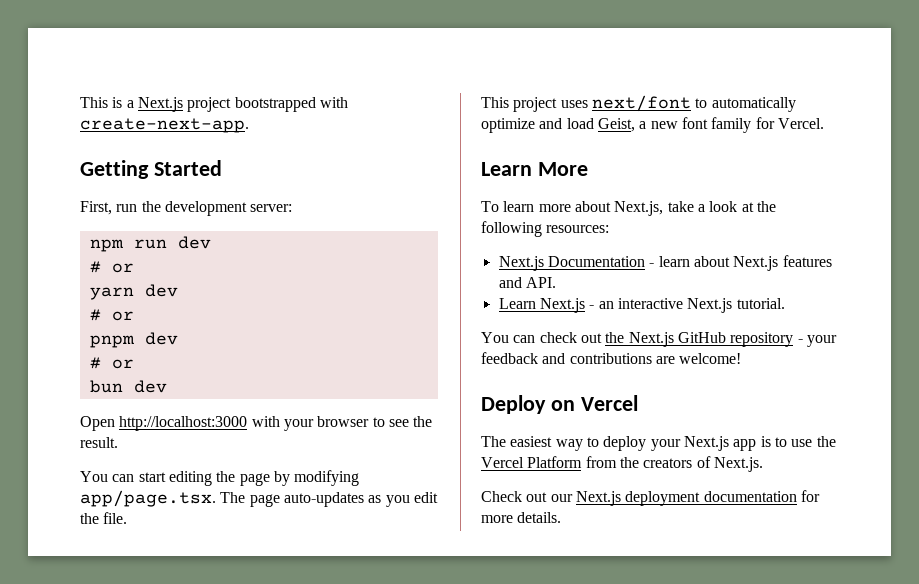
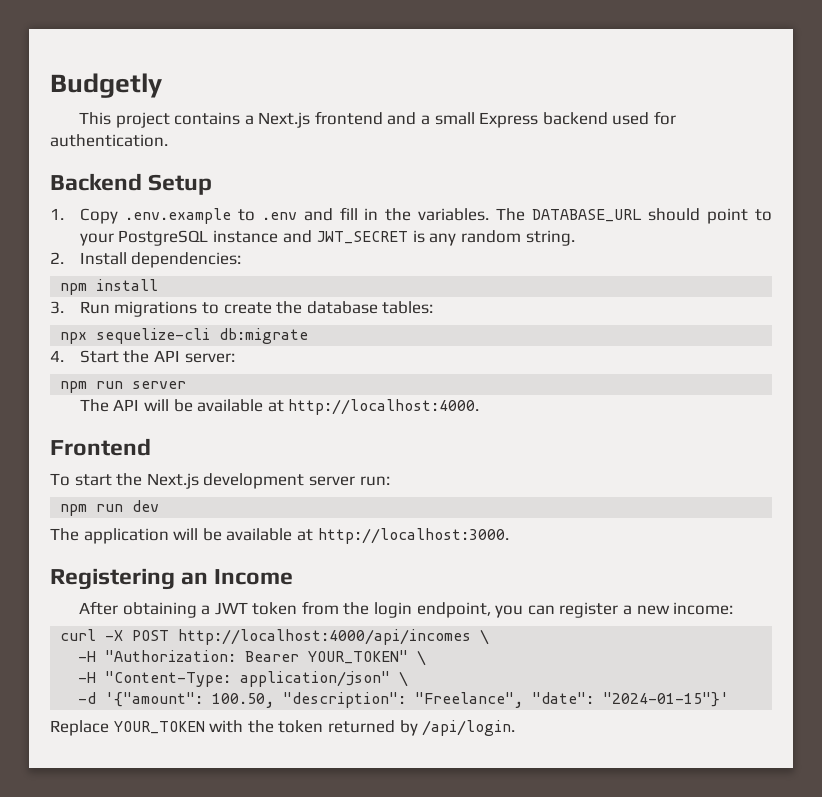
- This is a Next.js project bootstrapped with create-next-app.
- Getting Started
- First, run the development server:
+ Budgetly
+ This project contains a Next.js frontend and a small Express backend used for authentication.
+ Backend Setup
+ 1. Copy .env.example to .env and fill in the variables. The DATABASE_URL should point to your PostgreSQL instance and JWT_SECRET is any random string.
+ 2. Install dependencies:
+ npm install
+ 3. Run migrations to create the database tables:
+ npx sequelize-cli db:migrate
+ 4. Start the API server:
+ npm run server
+ The API will be available at http://localhost:4000.
+ Frontend
+ To start the Next.js development server run:
  npm run dev
- # or
- yarn dev
- # or
- pnpm dev
- # or
- bun dev
- Open http://localhost:3000 with your browser to see the result.
- You can start editing the page by modifying app/page.tsx. The page auto-updates as you edit the file.
- This project uses next/font to automatically optimize and load Geist, a new font family for Vercel.
- Learn More
- To learn more about Next.js, take a look at the following resources:
- Next.js Documentation - learn about Next.js features and API.
- Learn Next.js - an interactive Next.js tutorial.
- You can check out the Next.js GitHub repository - your feedback and contributions are welcome!
- Deploy on Vercel
- The easiest way to deploy your Next.js app is to use the Vercel Platform from the creators of Next.js.
- Check out our Next.js deployment documentation for more details.
+ The application will be available at http://localhost:3000.
+ Registering an Income
+ After obtaining a JWT token from the login endpoint, you can register a new income:
+ curl -X POST http://localhost:4000/api/incomes \
+ -H "Authorization: Bearer YOUR_TOKEN" \
+ -H "Content-Type: application/json" \
+ -d '{"amount": 100.50, "description": "Freelance", "date": "2024-01-15"}'
+ Replace YOUR_TOKEN with the token returned by /api/login.

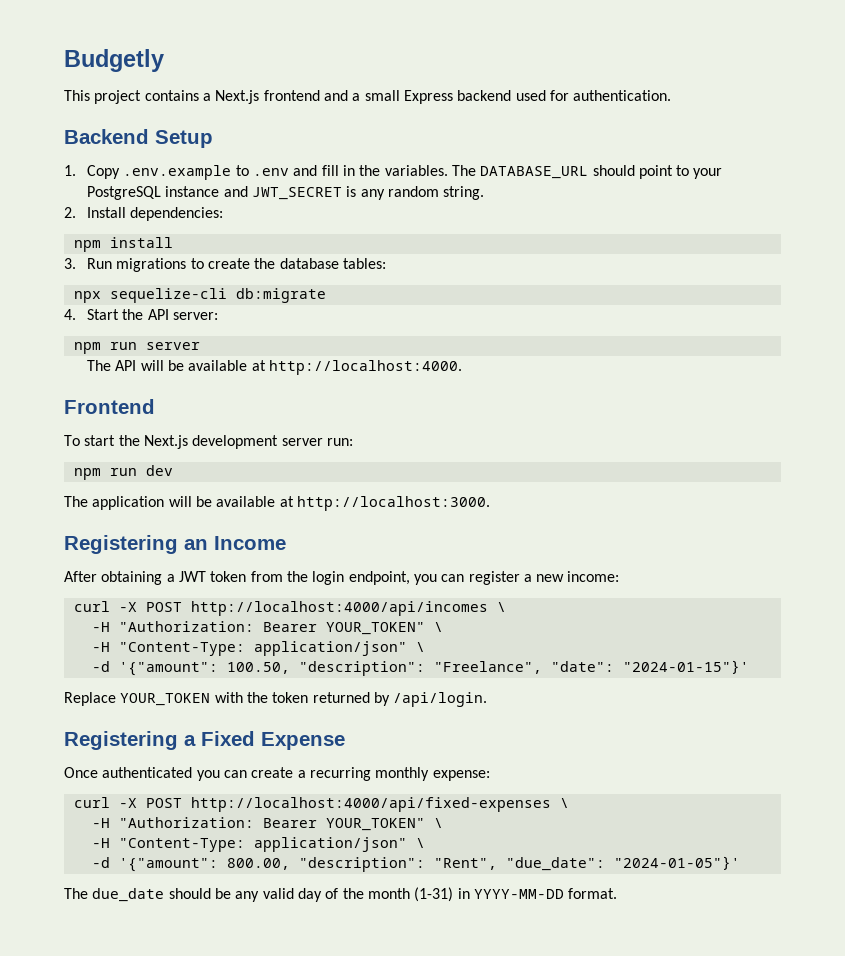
+ Registering a Fixed Expense
+ Once authenticated you can create a recurring monthly expense:
+ curl -X POST http://localhost:4000/api/fixed-expenses \
+ -H "Authorization: Bearer YOUR_TOKEN" \
+ -H "Content-Type: application/json" \
+ -d '{"amount": 800.00, "description": "Rent", "due_date": "2024-01-05"}'
+ The due_date should be any valid day of the month (1-31) in YYYY-MM-DD format.

